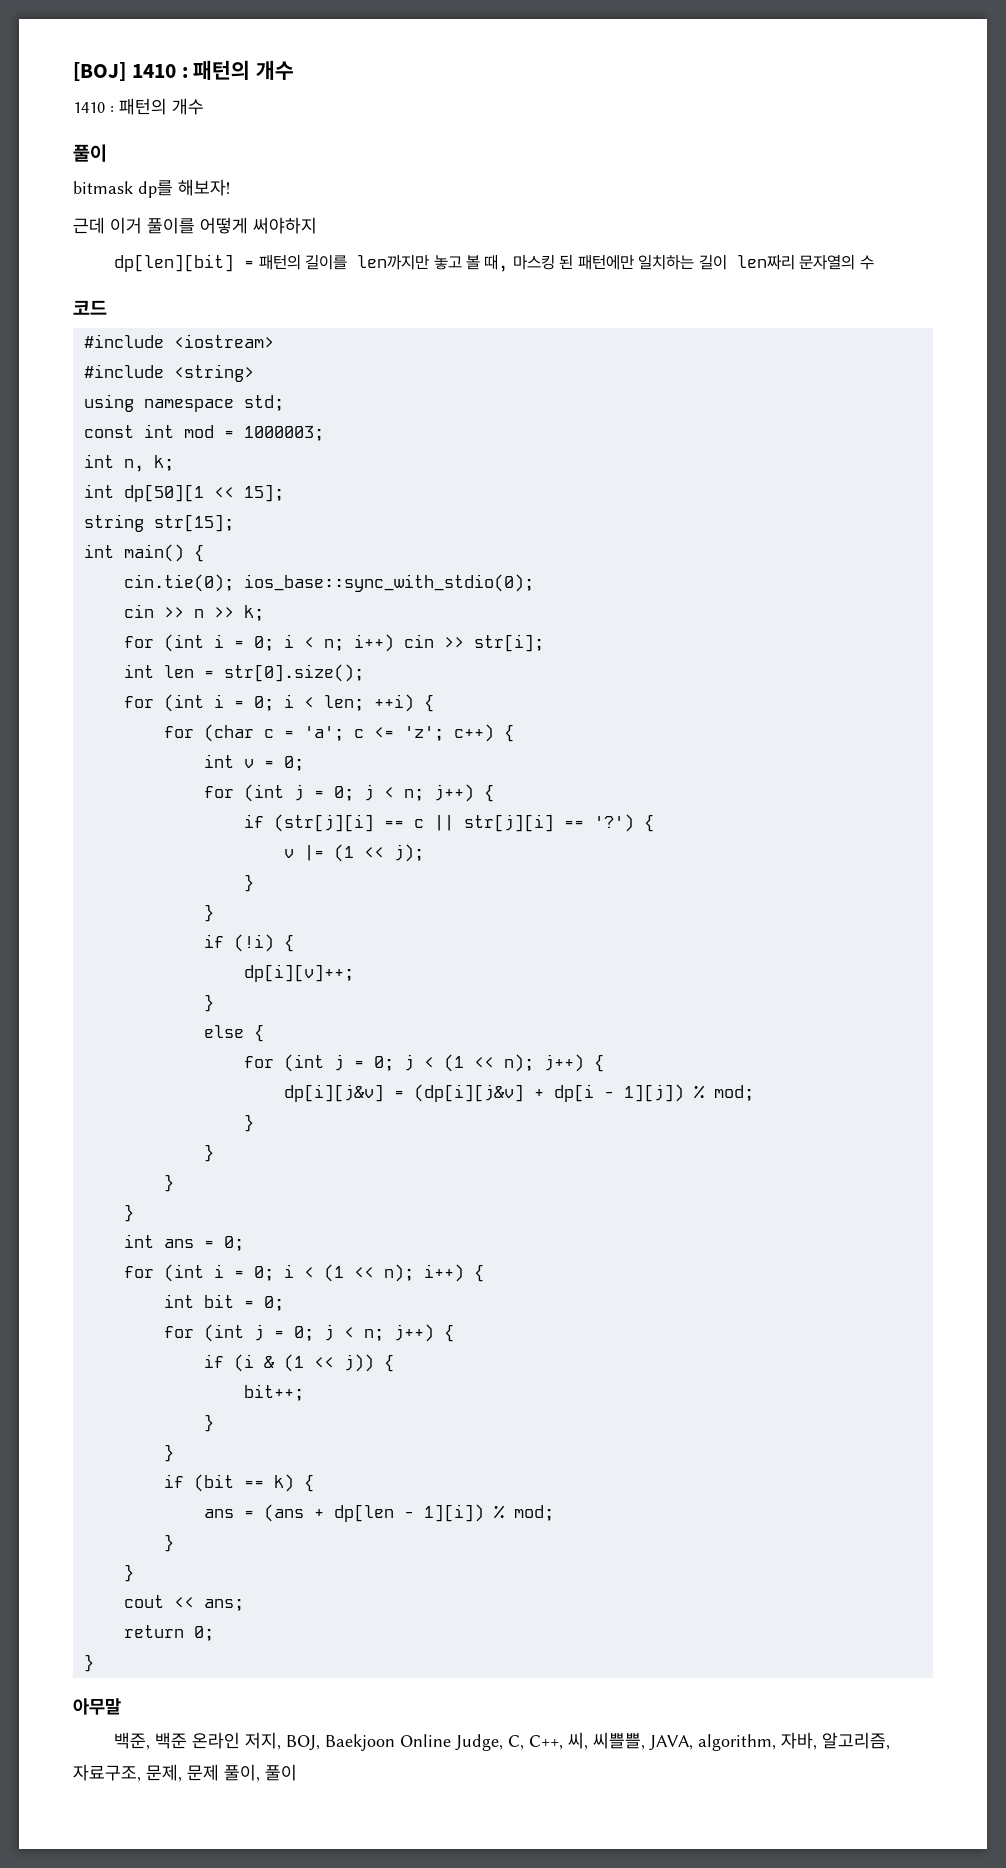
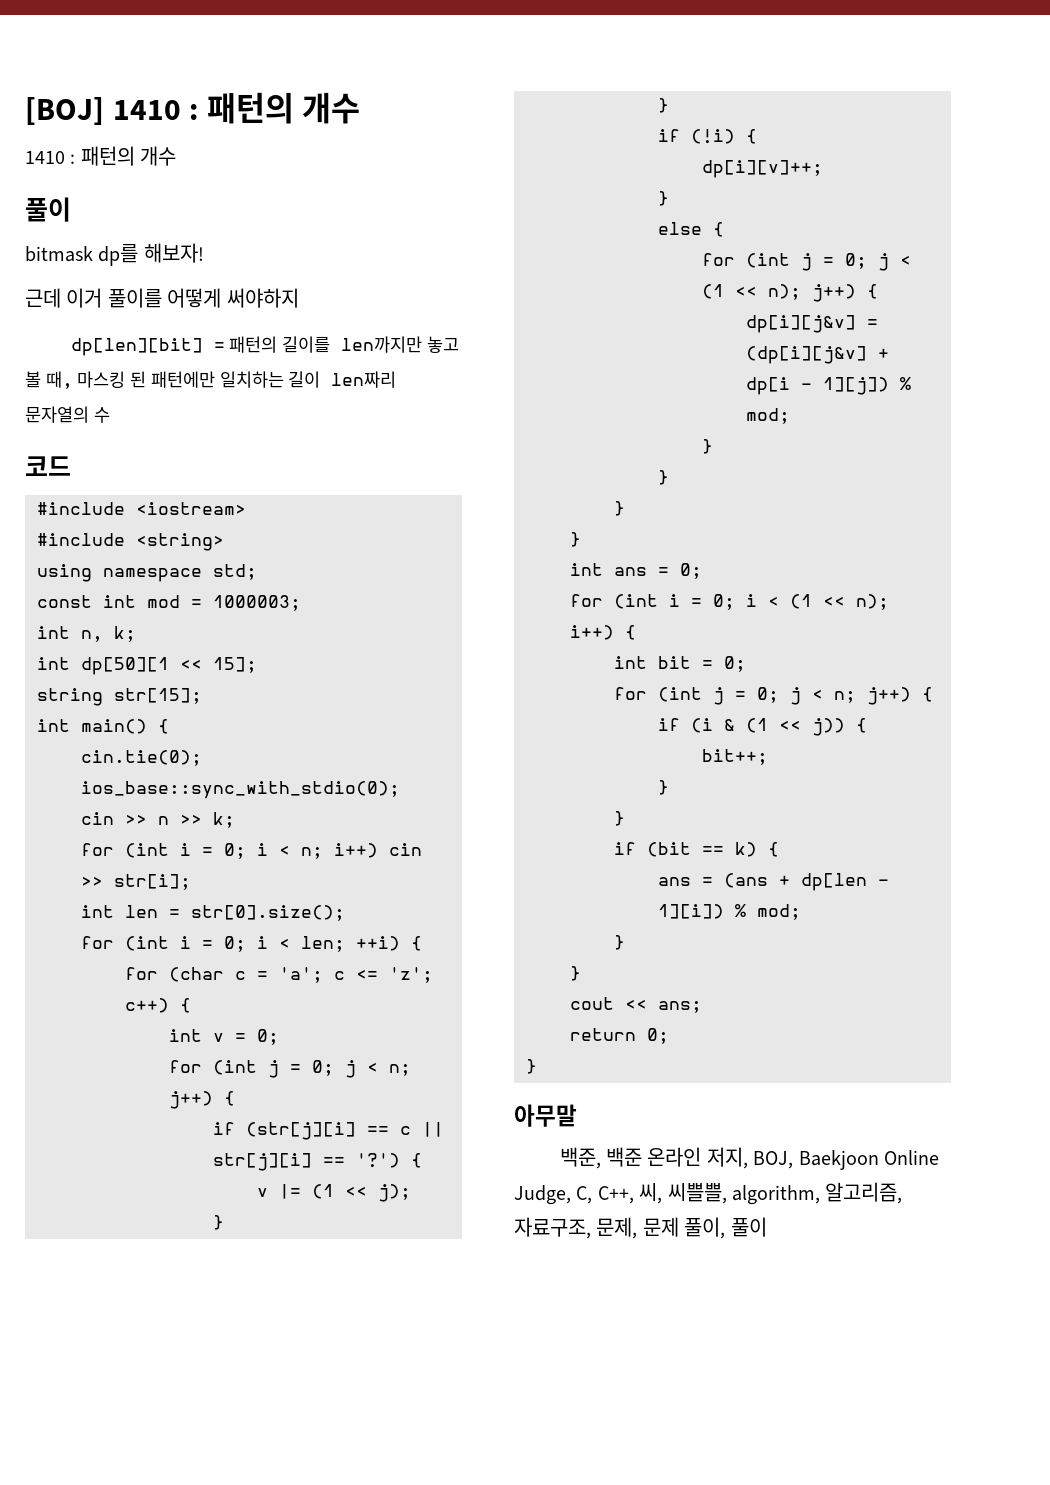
- 백준, 백준 온라인 저지, BOJ, Baekjoon Online Judge, C, C++, 씨, 씨쁠쁠, JAVA, algorithm, 자바, 알고리즘, 자료구조, 문제, 문제 풀이, 풀이
+ 백준, 백준 온라인 저지, BOJ, Baekjoon Online Judge, C, C++, 씨, 씨쁠쁠, algorithm, 알고리즘, 자료구조, 문제, 문제 풀이, 풀이

